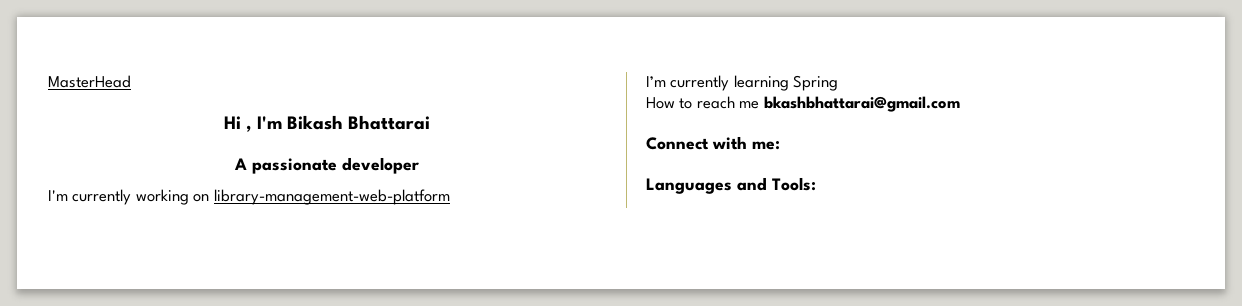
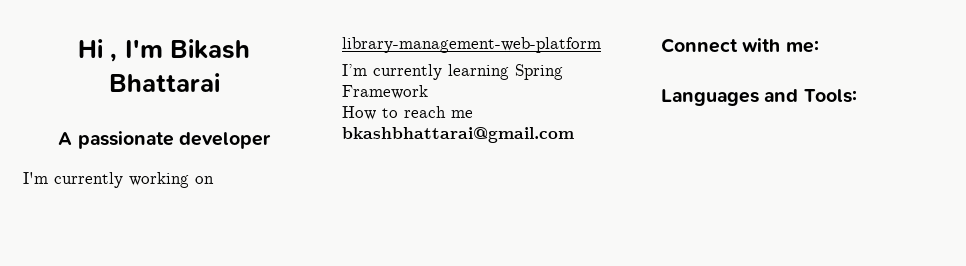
- MasterHead
- I’m currently learning Spring
+ I’m currently learning Spring Framework

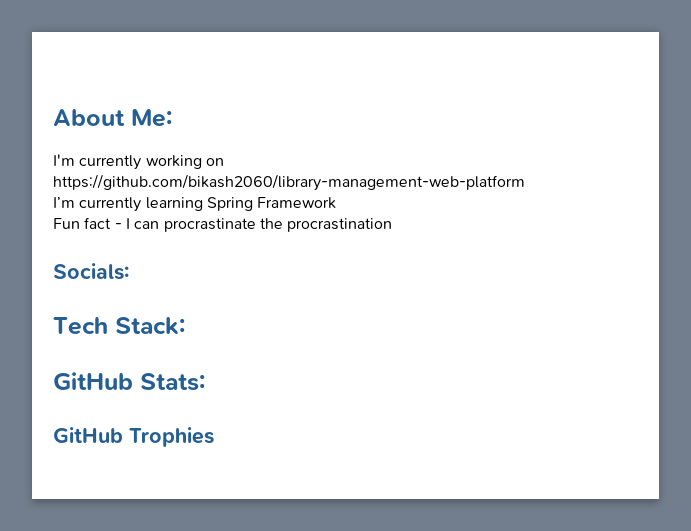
- Hi , I'm Bikash Bhattarai
- A passionate developer
+ About Me:
- I'm currently working on library-management-web-platform
+ I'm currently working on https://github.com/bikash2060/library-management-web-platform
- How to reach me bkashbhattarai@gmail.com
- Connect with me:
- Languages and Tools:
+ Fun fact - I can procrastinate the procrastination
+ Socials:
+ Tech Stack:
+ GitHub Stats:
+ GitHub Trophies

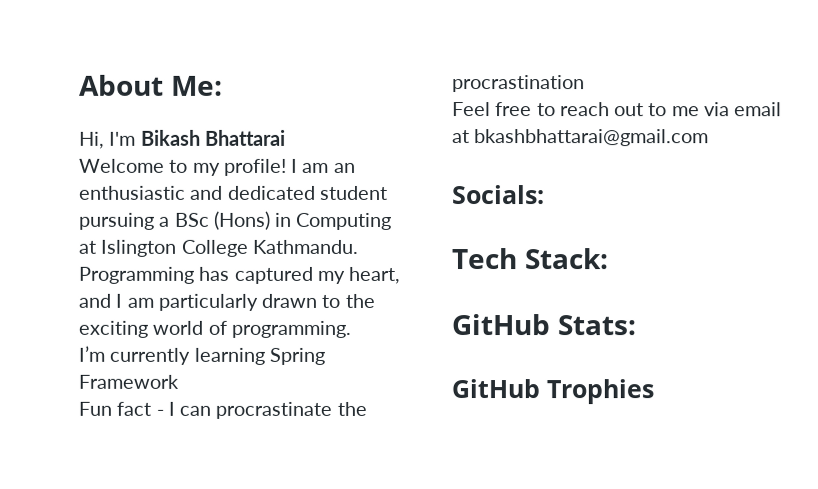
- I'm currently working on https://github.com/bikash2060/library-management-web-platform
+ Hi, I'm Bikash Bhattarai
+ Welcome to my profile! I am an enthusiastic and dedicated student pursuing a BSc (Hons) in Computing at Islington College Kathmandu. Programming has captured my heart, and I am particularly drawn to the exciting world of programming.
+ Feel free to reach out to me via email at bkashbhattarai@gmail.com

